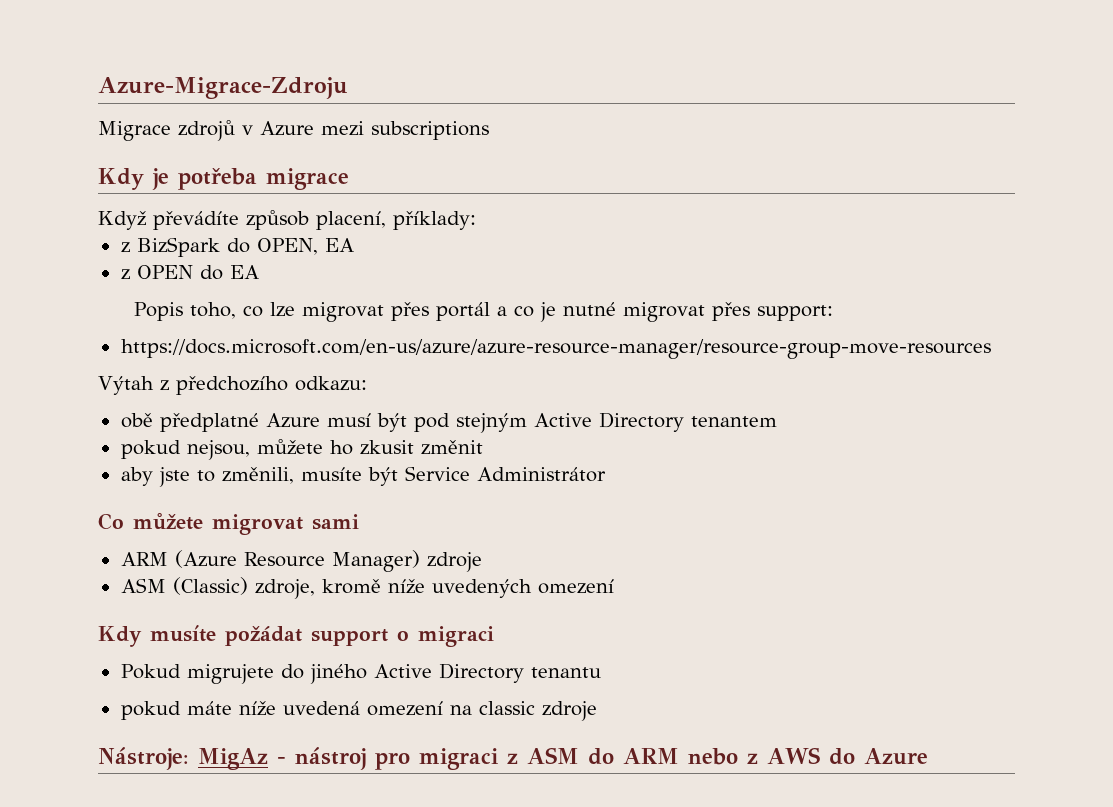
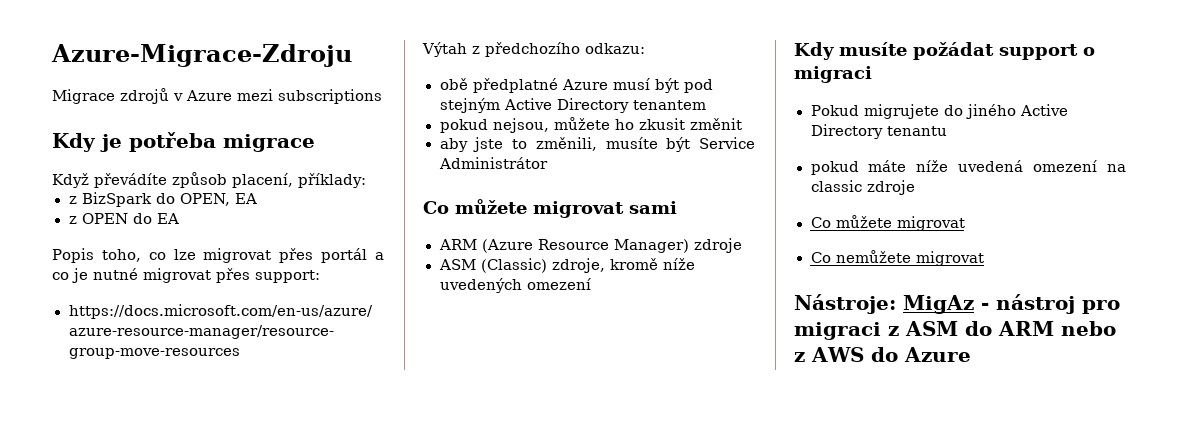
  pokud máte níže uvedená omezení na classic zdroje
+ Co můžete migrovat
+ Co nemůžete migrovat

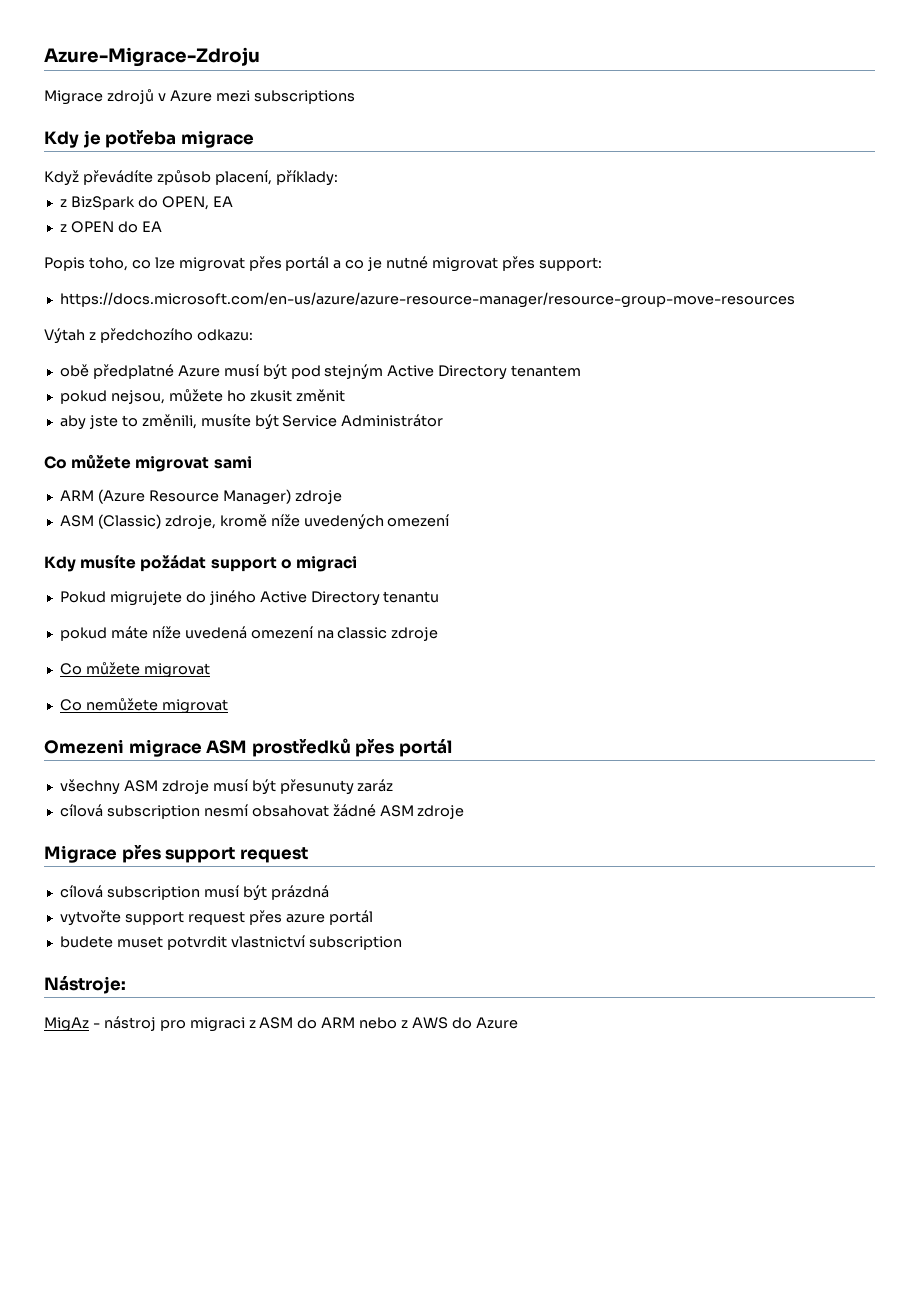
+ Omezeni migrace ASM prostředků přes portál
+ všechny ASM zdroje musí být přesunuty zaráz
+ cílová subscription nesmí obsahovat žádné ASM zdroje
+ Migrace přes support request
+ cílová subscription musí být prázdná
+ vytvořte support request přes azure portál
+ budete muset potvrdit vlastnictví subscription
- Nástroje: MigAz - nástroj pro migraci z ASM do ARM nebo z AWS do Azure
+ Nástroje:
+ MigAz - nástroj pro migraci z ASM do ARM nebo z AWS do Azure

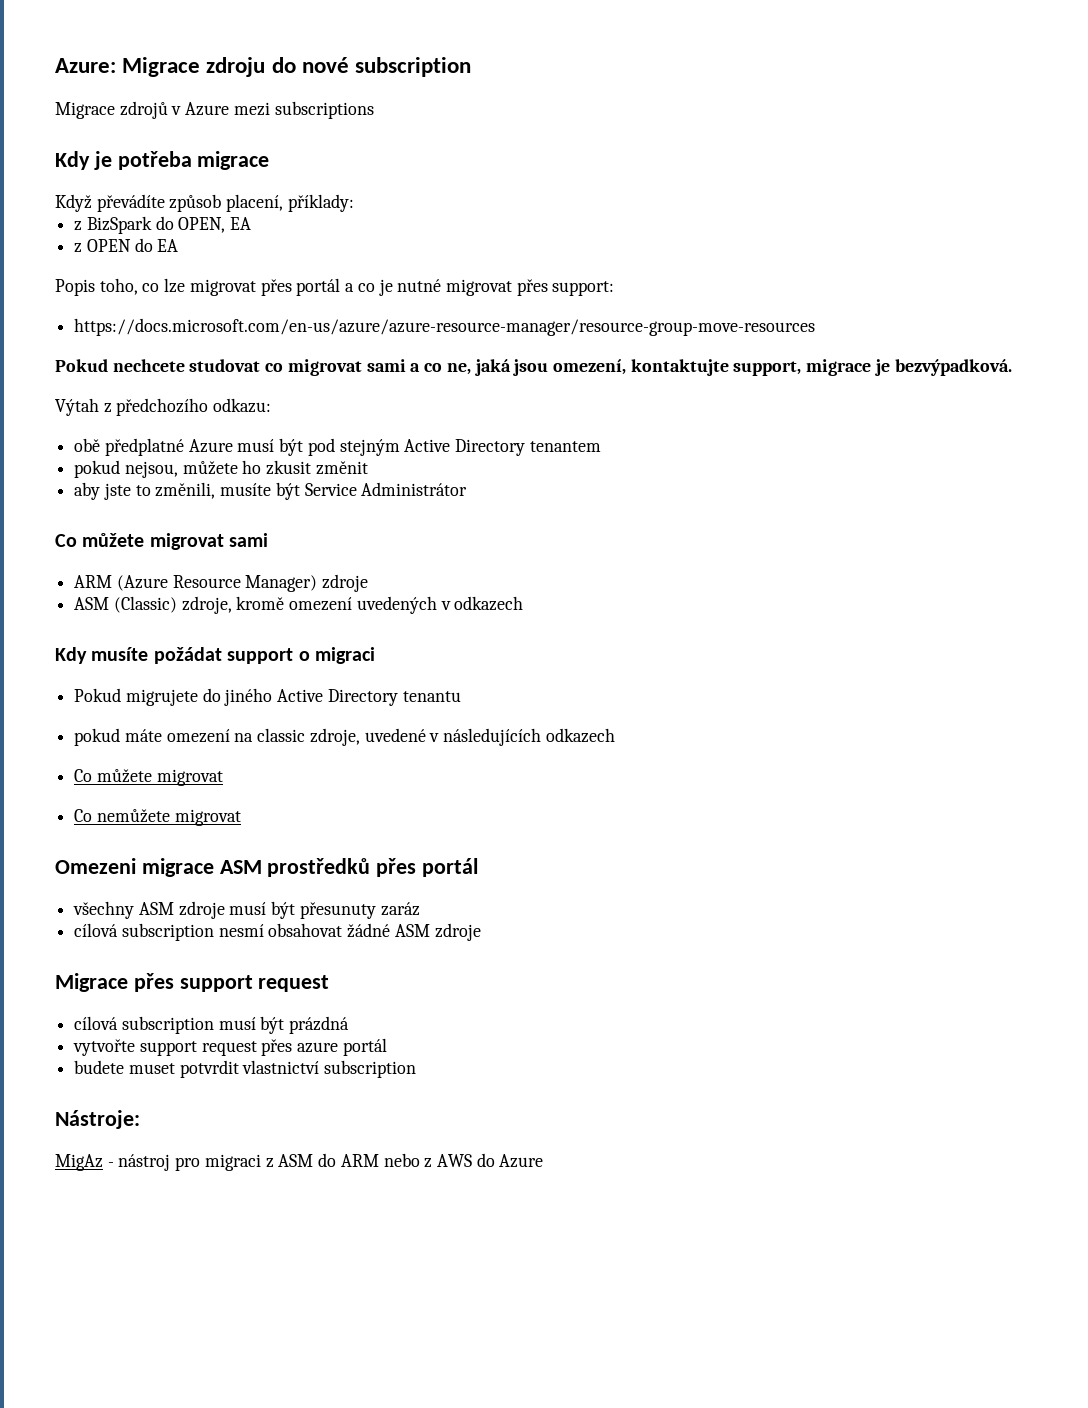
- Azure-Migrace-Zdroju
+ Azure: Migrace zdroju do nové subscription
+ Pokud nechcete studovat co migrovat sami a co ne, jaká jsou omezení, kontaktujte support, migrace je bezvýpadková.
- ASM (Classic) zdroje, kromě níže uvedených omezení
+ ASM (Classic) zdroje, kromě omezení uvedených v odkazech
- pokud máte níže uvedená omezení na classic zdroje
+ pokud máte omezení na classic zdroje, uvedené v následujících odkazech

